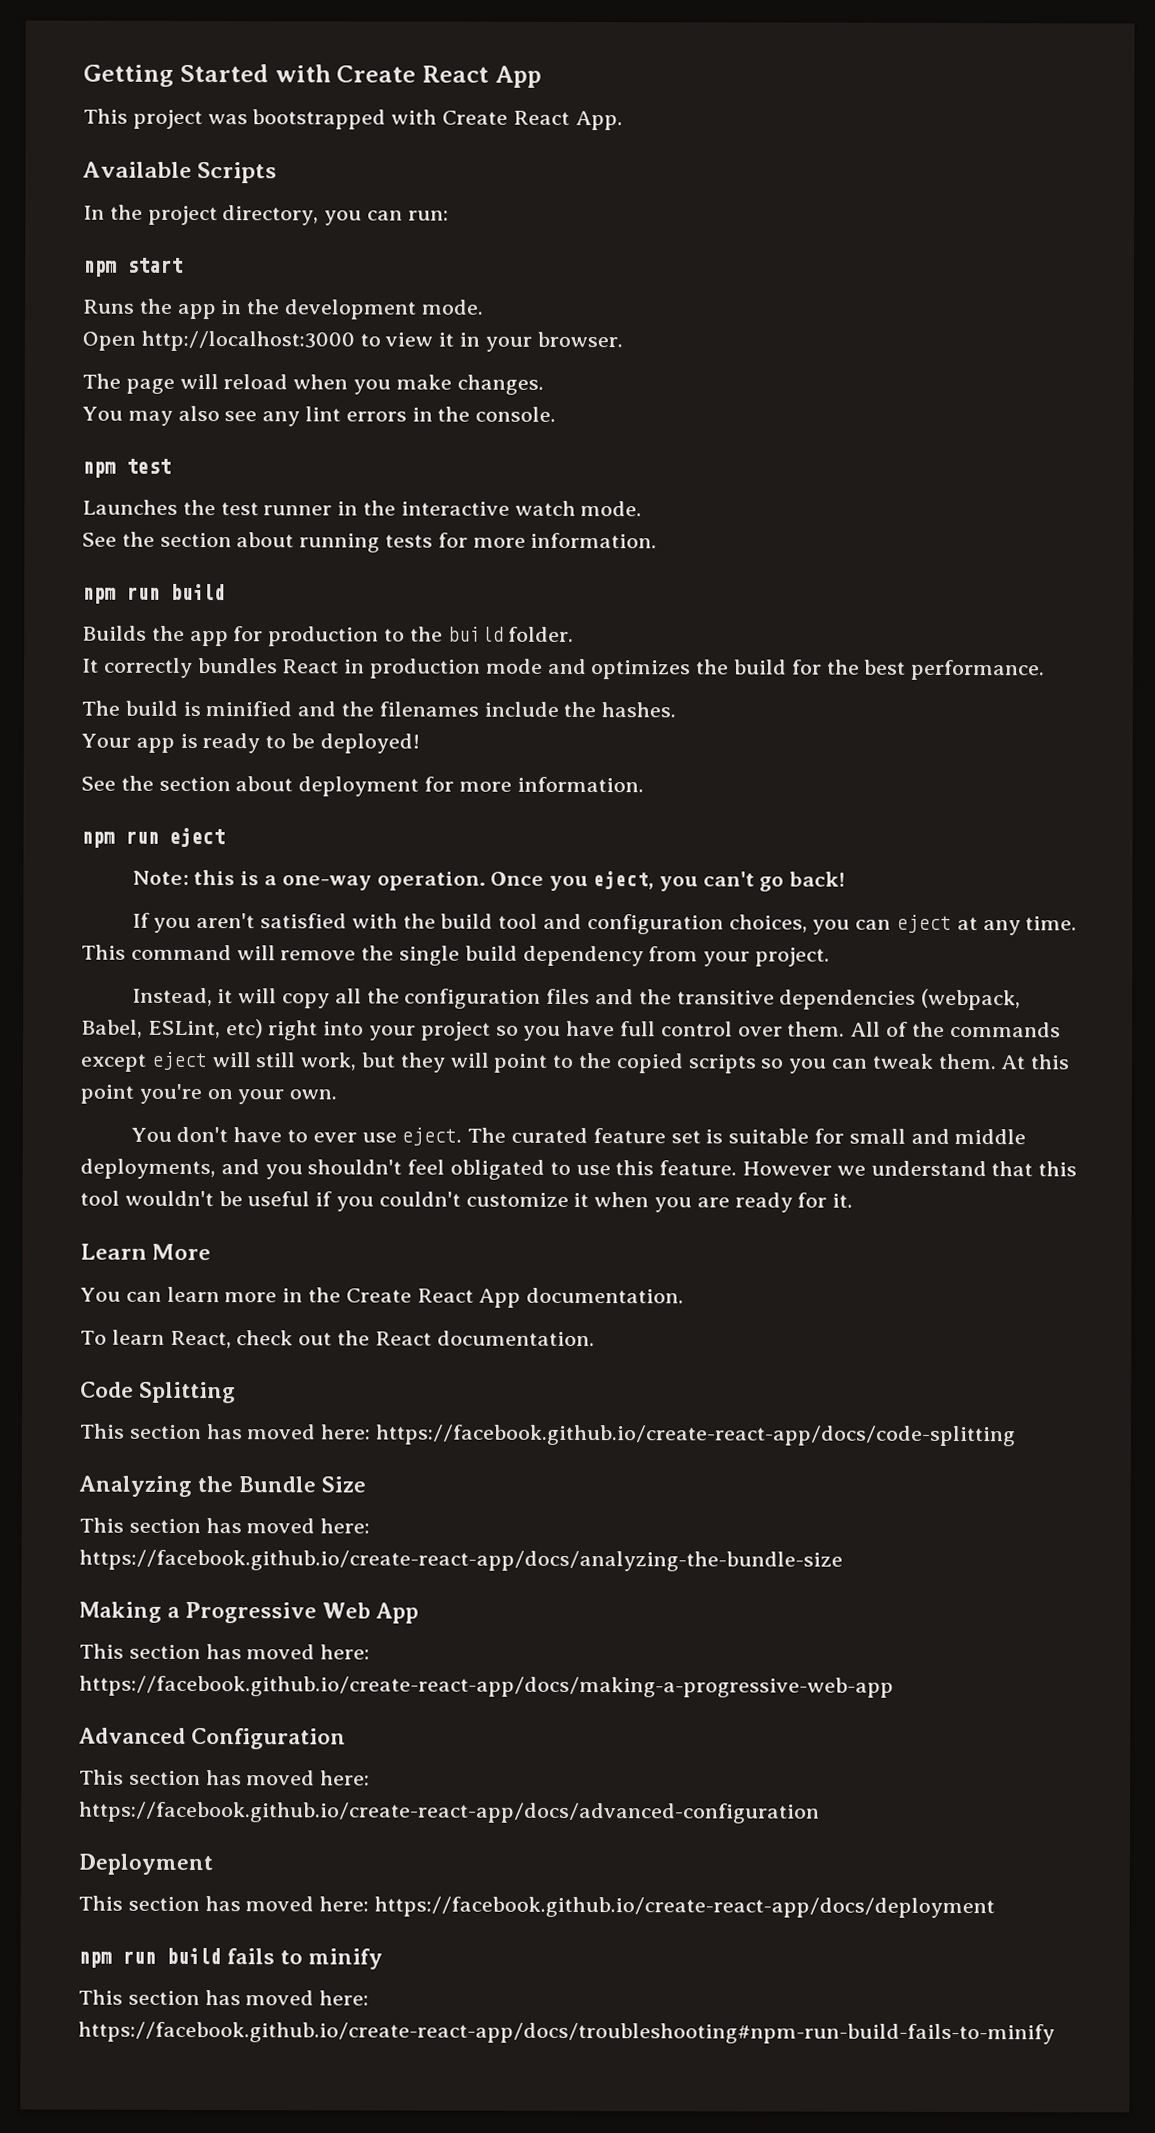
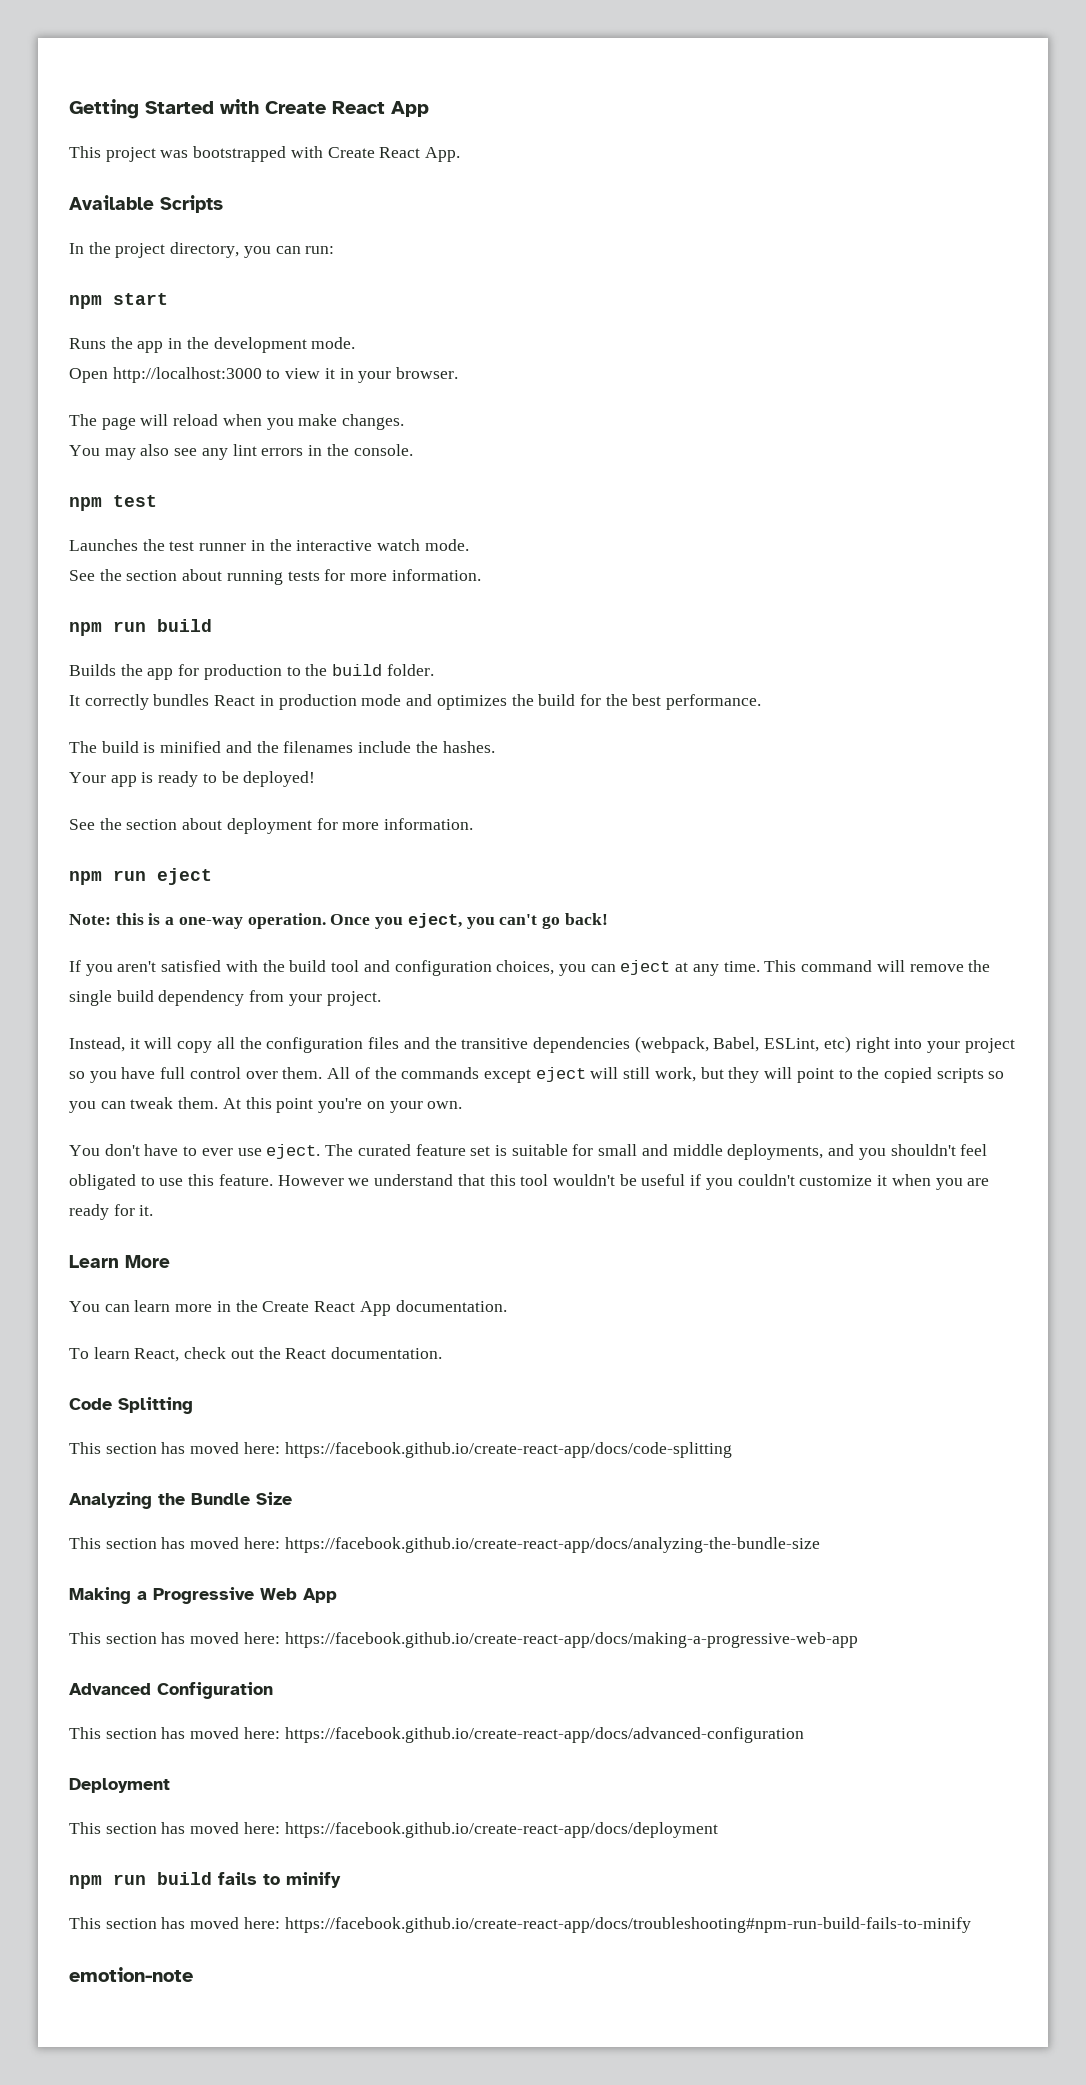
+ emotion-note

